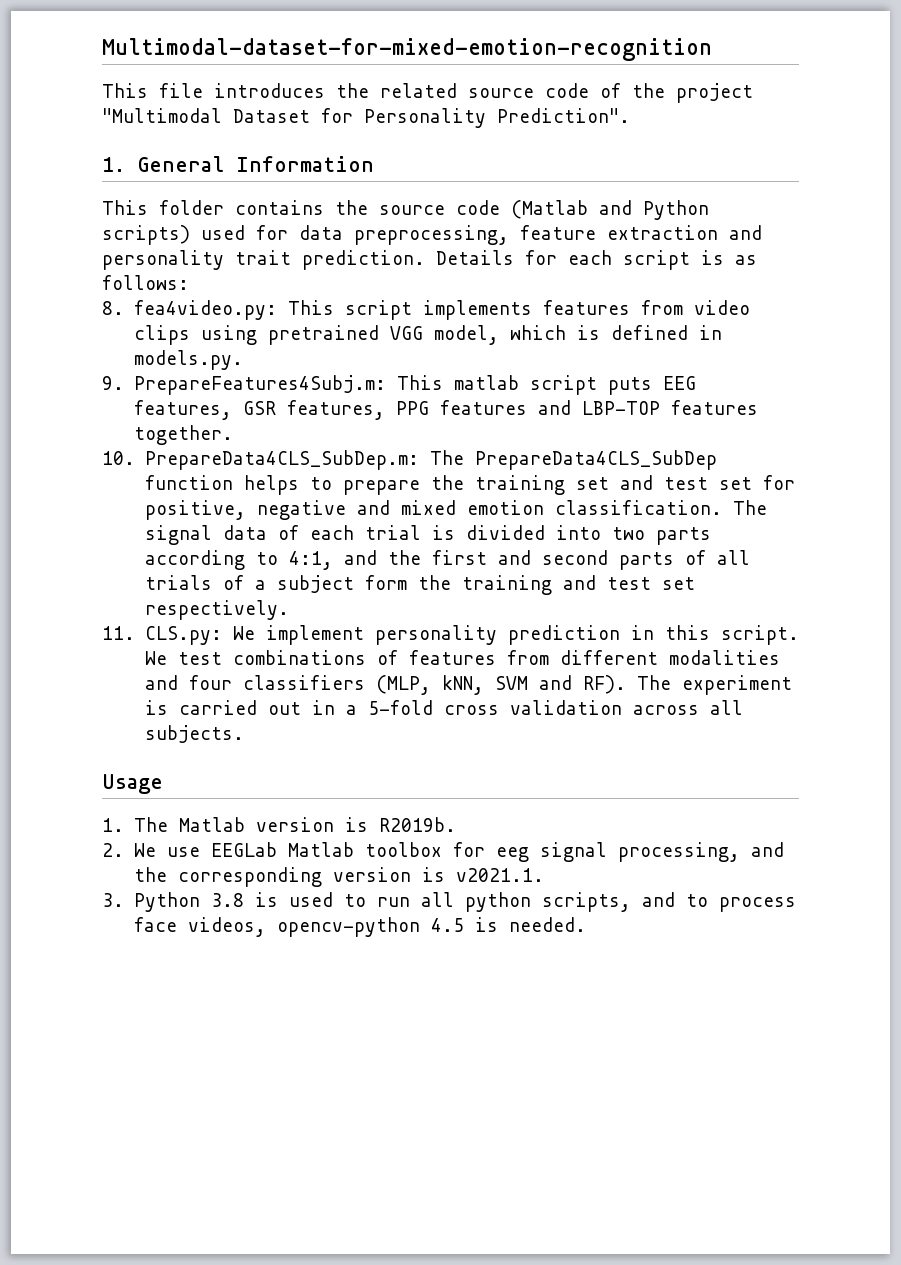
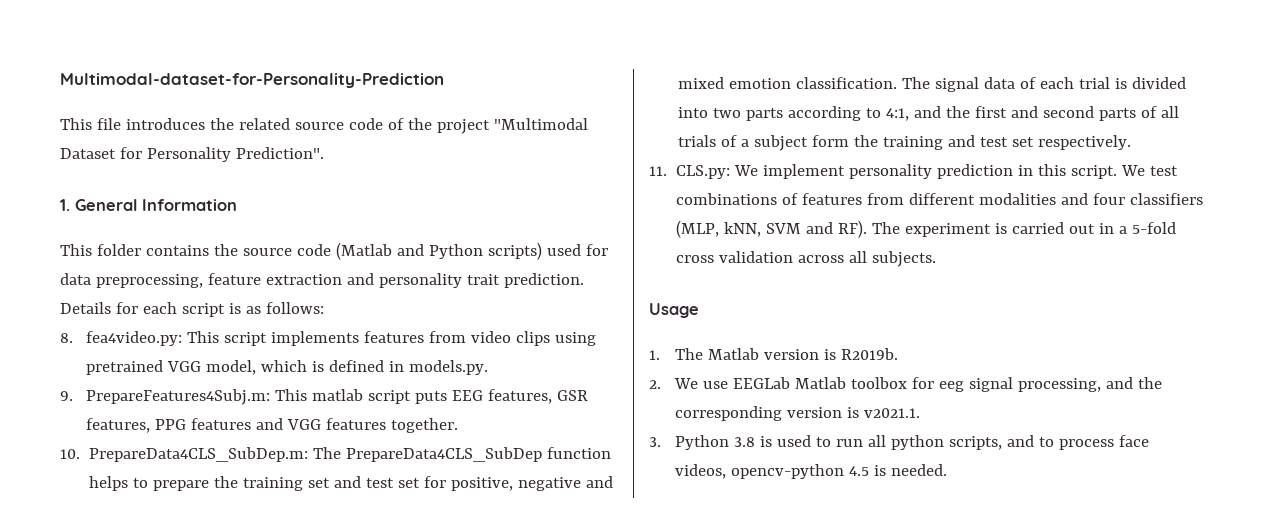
- Multimodal-dataset-for-mixed-emotion-recognition
+ Multimodal-dataset-for-Personality-Prediction
- 9. PrepareFeatures4Subj.m: This matlab script puts EEG features, GSR features, PPG features and LBP-TOP features together.
+ 9. PrepareFeatures4Subj.m: This matlab script puts EEG features, GSR features, PPG features and VGG features together.

